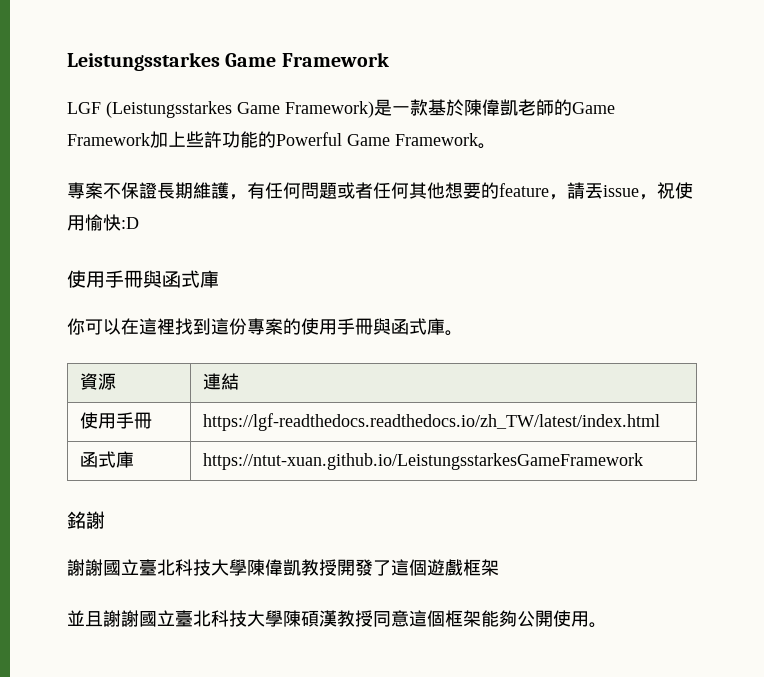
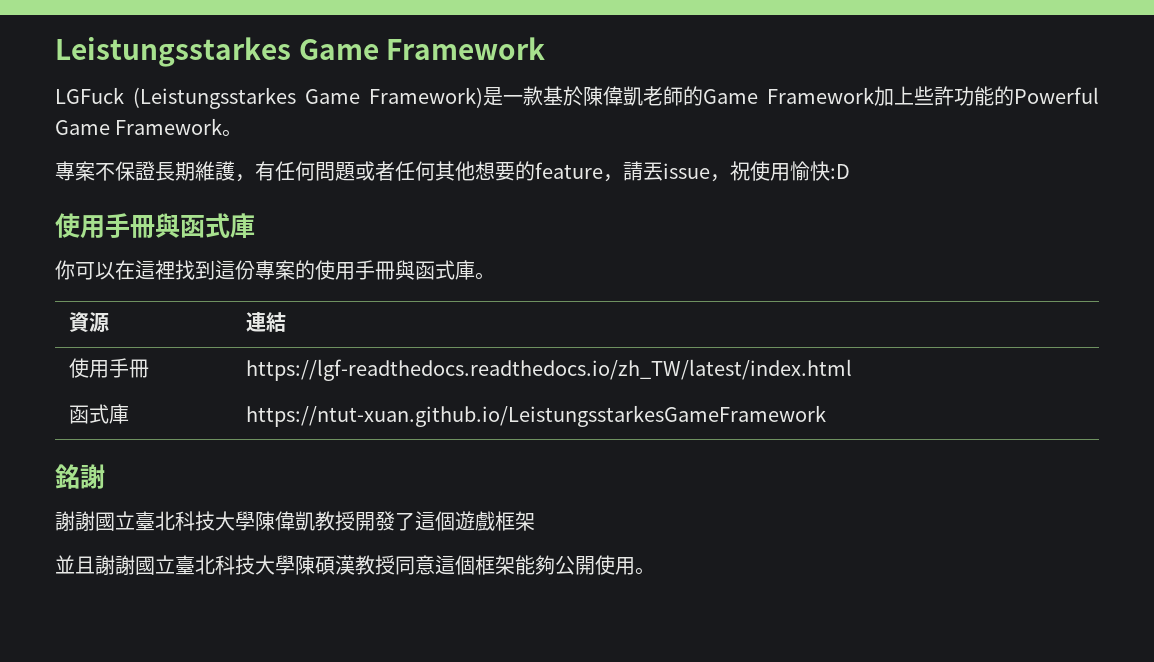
- LGF (Leistungsstarkes Game Framework)是一款基於陳偉凱老師的Game Framework加上些許功能的Powerful Game Framework。
+ LGFuck (Leistungsstarkes Game Framework)是一款基於陳偉凱老師的Game Framework加上些許功能的Powerful Game Framework。

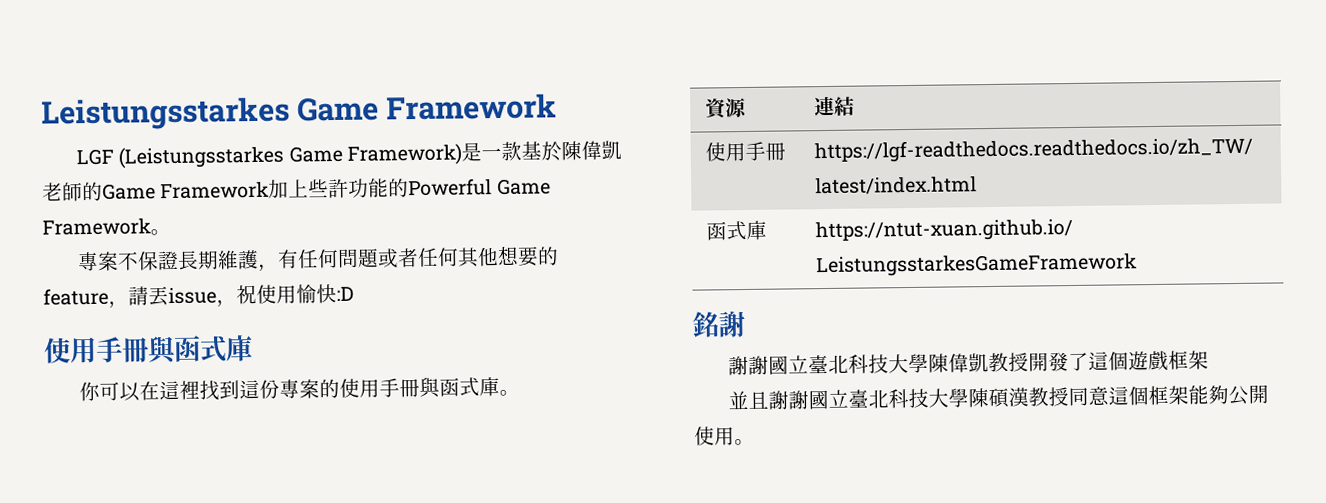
- LGFuck (Leistungsstarkes Game Framework)是一款基於陳偉凱老師的Game Framework加上些許功能的Powerful Game Framework。
+ LGF (Leistungsstarkes Game Framework)是一款基於陳偉凱老師的Game Framework加上些許功能的Powerful Game Framework。

